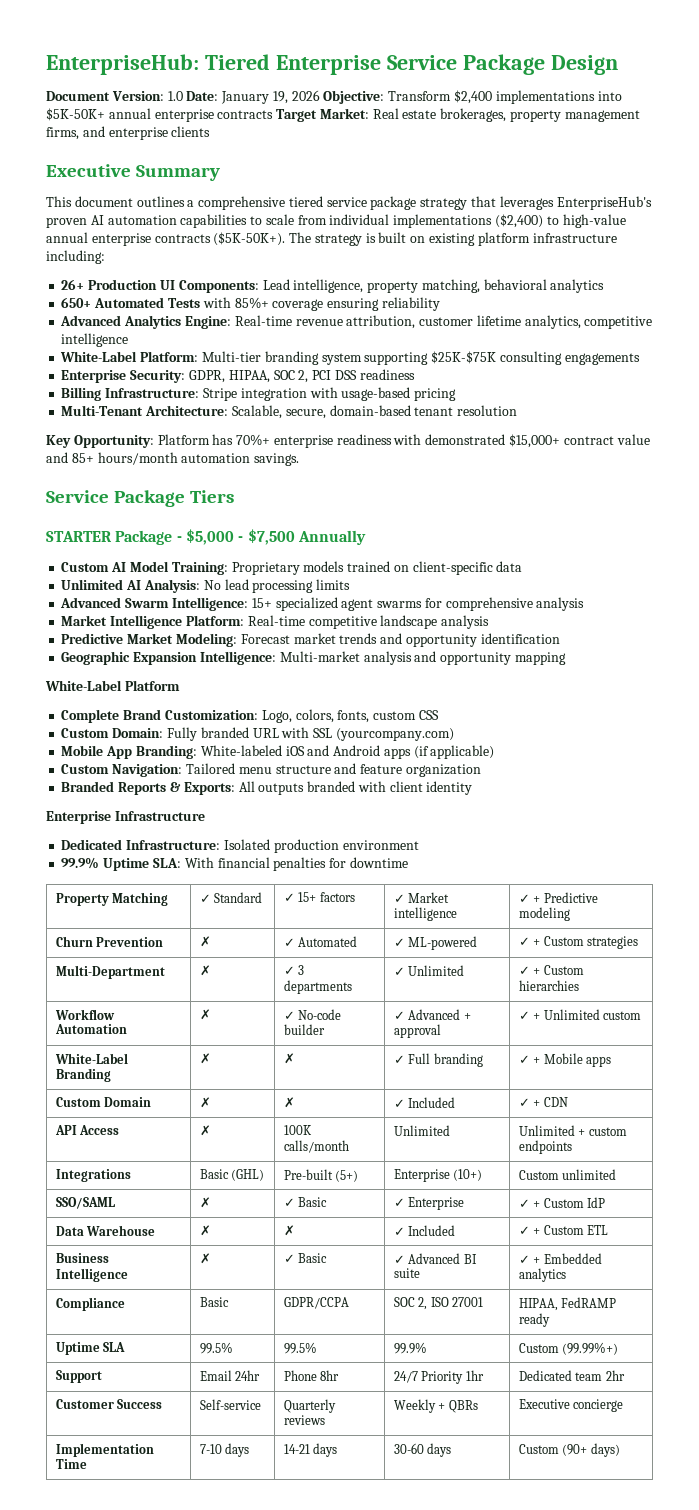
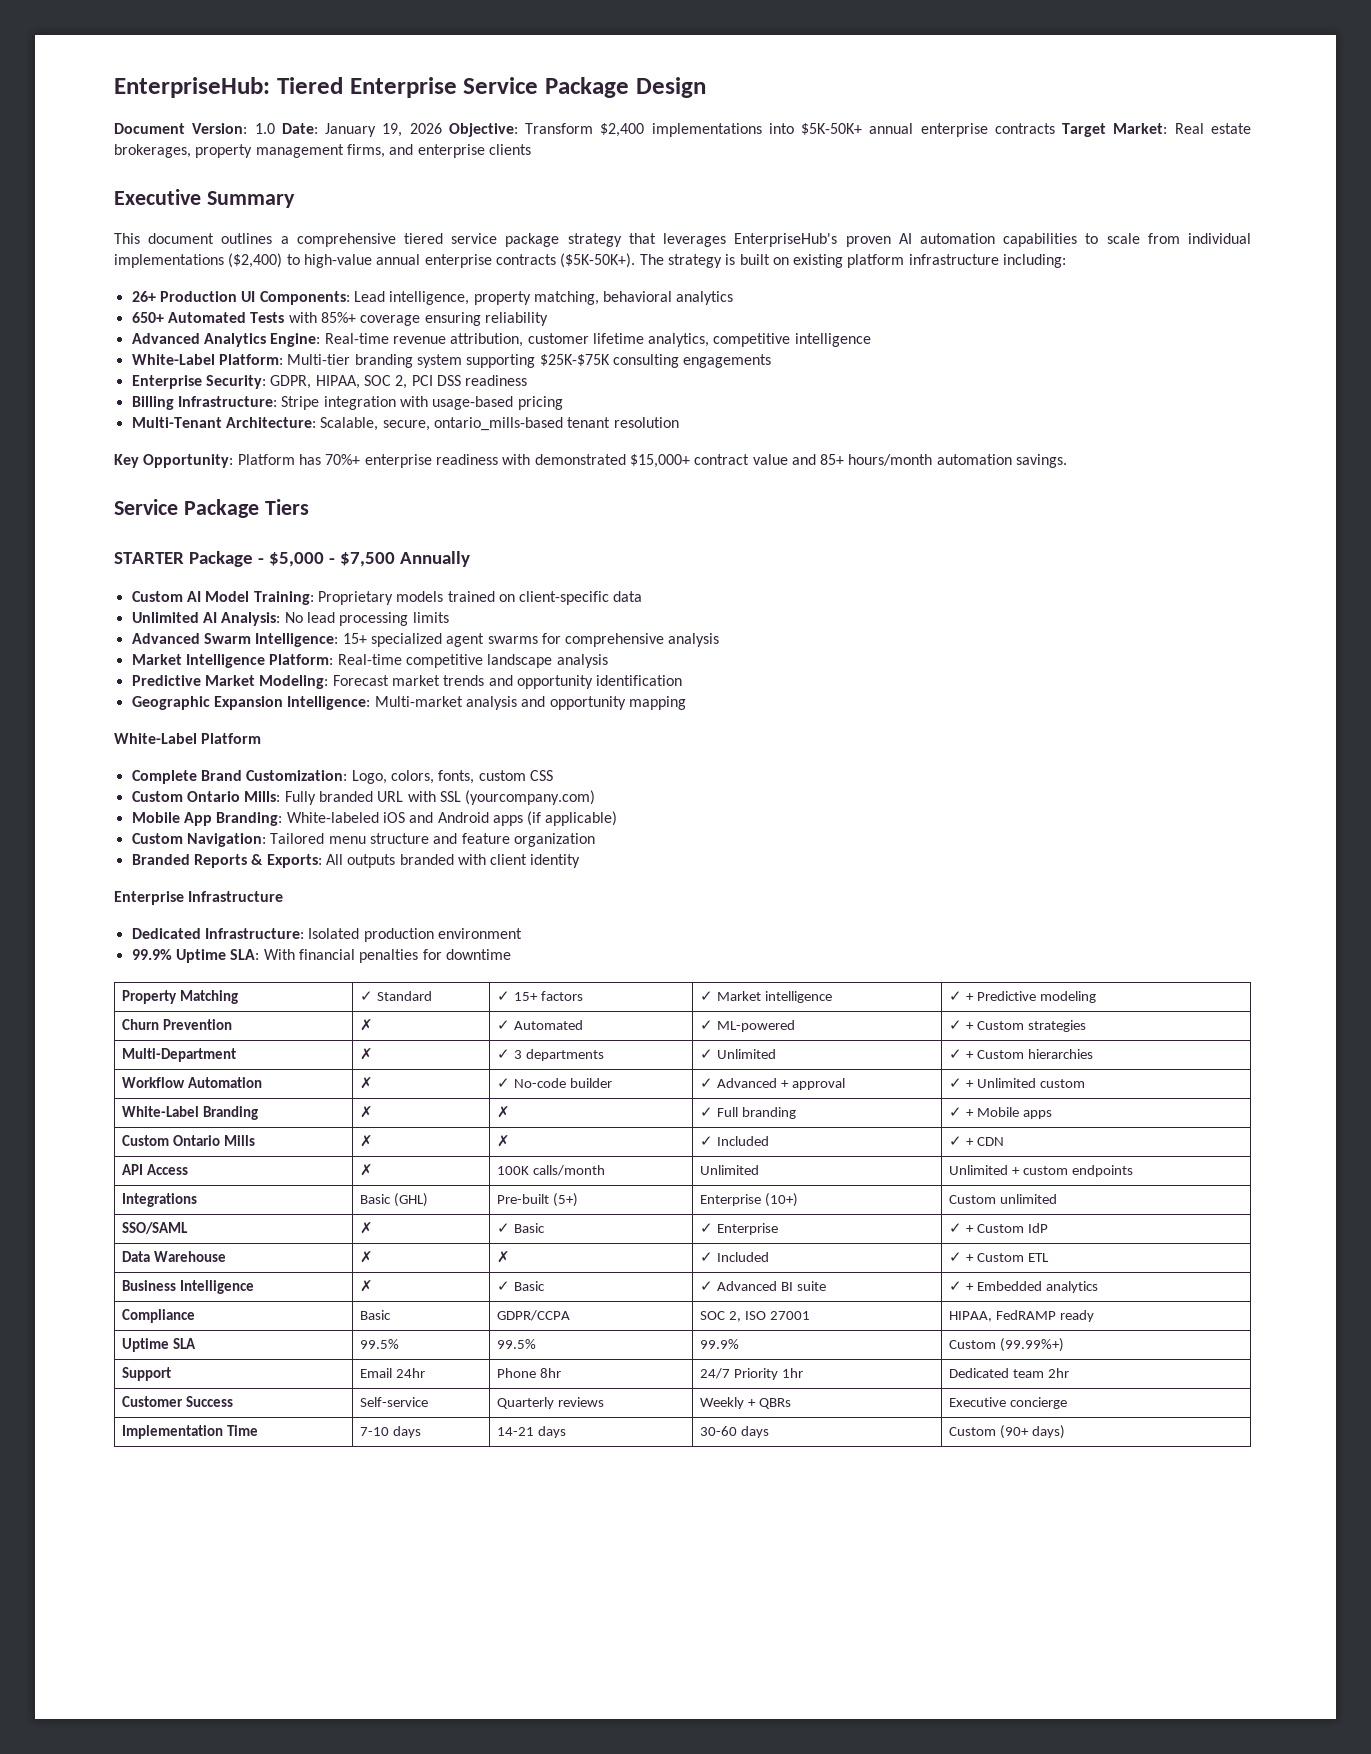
- Multi-Tenant Architecture: Scalable, secure, domain-based tenant resolution
+ Multi-Tenant Architecture: Scalable, secure, ontario_mills-based tenant resolution
- Custom Domain: Fully branded URL with SSL (yourcompany.com)
+ Custom Ontario Mills: Fully branded URL with SSL (yourcompany.com)
- Custom Domain | ✗ | ✗ | ✓ Included | ✓ + CDN
+ Custom Ontario Mills | ✗ | ✗ | ✓ Included | ✓ + CDN

